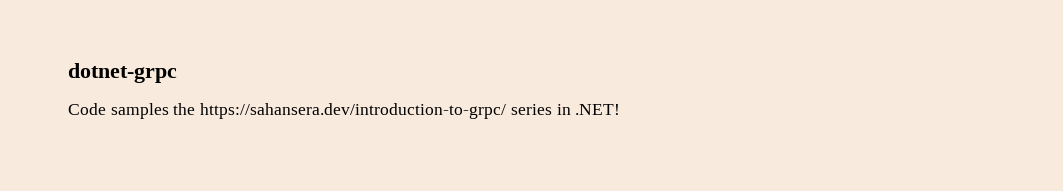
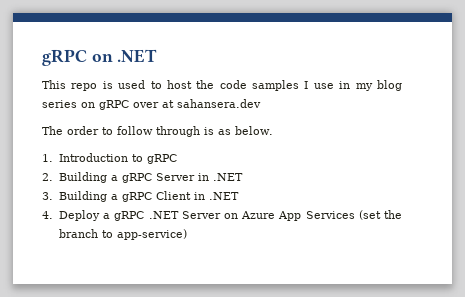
- dotnet-grpc
- Code samples the https://sahansera.dev/introduction-to-grpc/ series in .NET!
+ gRPC on .NET
+ This repo is used to host the code samples I use in my blog series on gRPC over at sahansera.dev
+ The order to follow through is as below.
+ 1. Introduction to gRPC
+ 2. Building a gRPC Server in .NET
+ 3. Building a gRPC Client in .NET
+ 4. Deploy a gRPC .NET Server on Azure App Services (set the branch to app-service)

